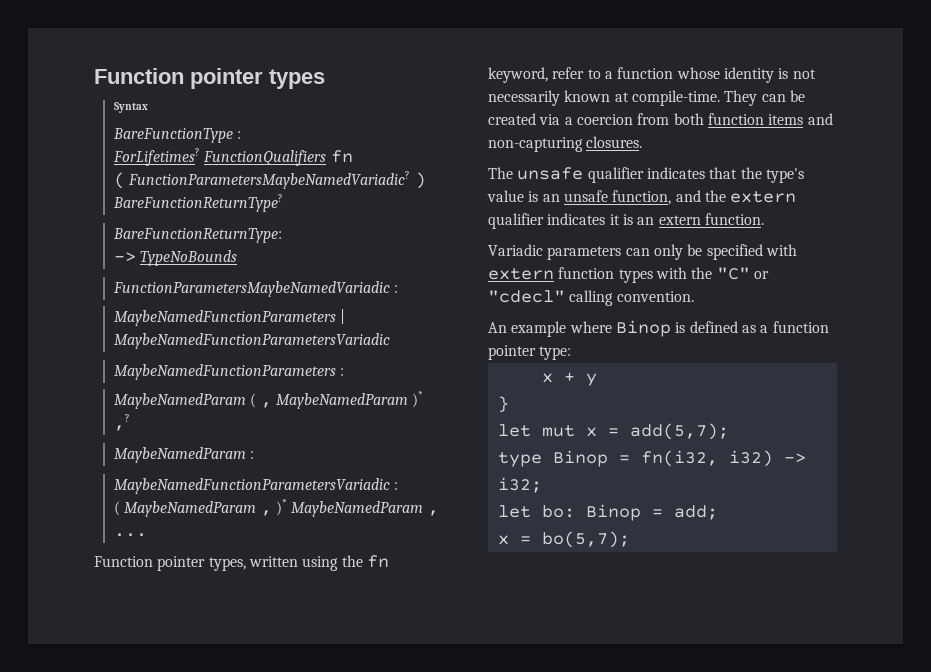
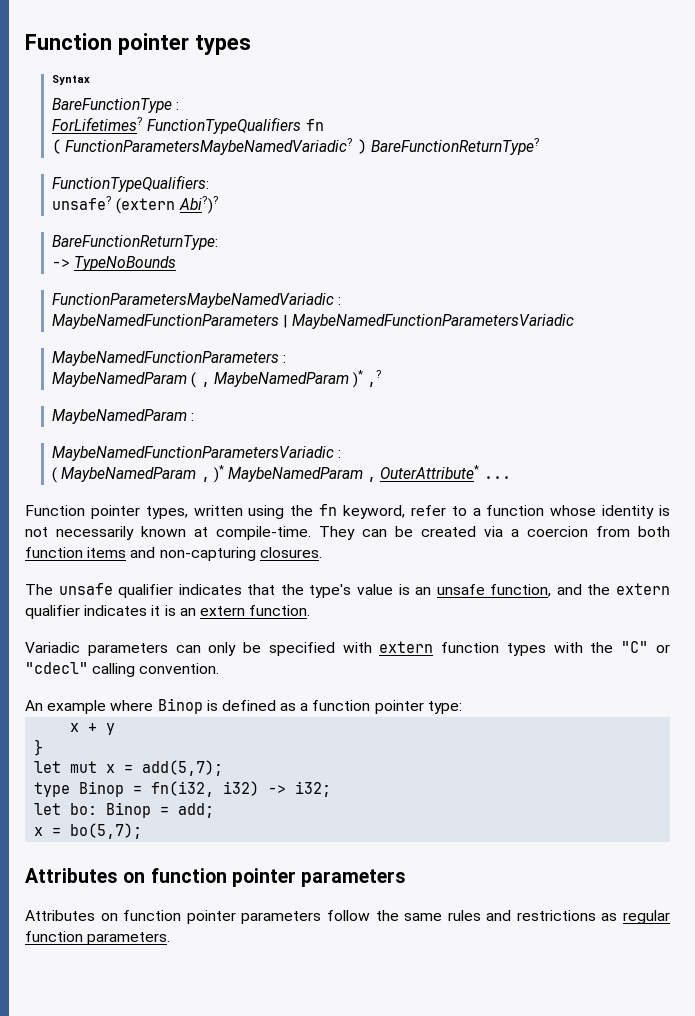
- FunctionQualifiers fn
+ FunctionTypeQualifiers fn
+ FunctionTypeQualifiers:
+ unsafe? (extern Abi?)?
- ( MaybeNamedParam , )* MaybeNamedParam , ...
+ ( MaybeNamedParam , )* MaybeNamedParam , OuterAttribute* ...
  x = bo(5,7);
+ Attributes on function pointer parameters
+ Attributes on function pointer parameters follow the same rules and restrictions as regular function parameters.

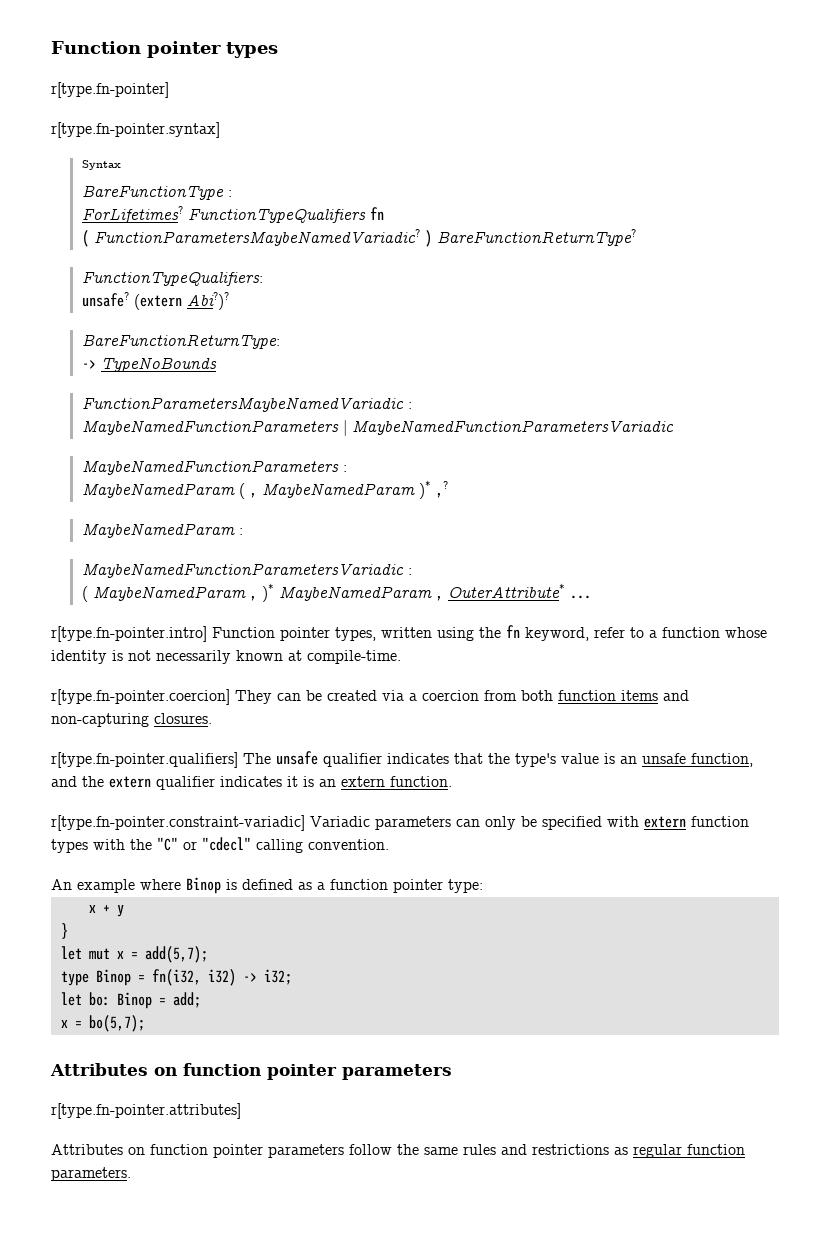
+ r[type.fn-pointer]
+ r[type.fn-pointer.syntax]
- Function pointer types, written using the fn keyword, refer to a function whose identity is not necessarily known at compile-time. They can be created via a coercion from both function items and non-capturing closures.
+ r[type.fn-pointer.intro] Function pointer types, written using the fn keyword, refer to a function whose identity is not necessarily known at compile-time.
+ r[type.fn-pointer.coercion] They can be created via a coercion from both function items and non-capturing closures.
- The unsafe qualifier indicates that the type's value is an unsafe function, and the extern qualifier indicates it is an extern function.
+ r[type.fn-pointer.qualifiers] The unsafe qualifier indicates that the type's value is an unsafe function, and the extern qualifier indicates it is an extern function.
- Variadic parameters can only be specified with extern function types with the "C" or "cdecl" calling convention.
+ r[type.fn-pointer.constraint-variadic] Variadic parameters can only be specified with extern function types with the "C" or "cdecl" calling convention.
+ r[type.fn-pointer.attributes]

